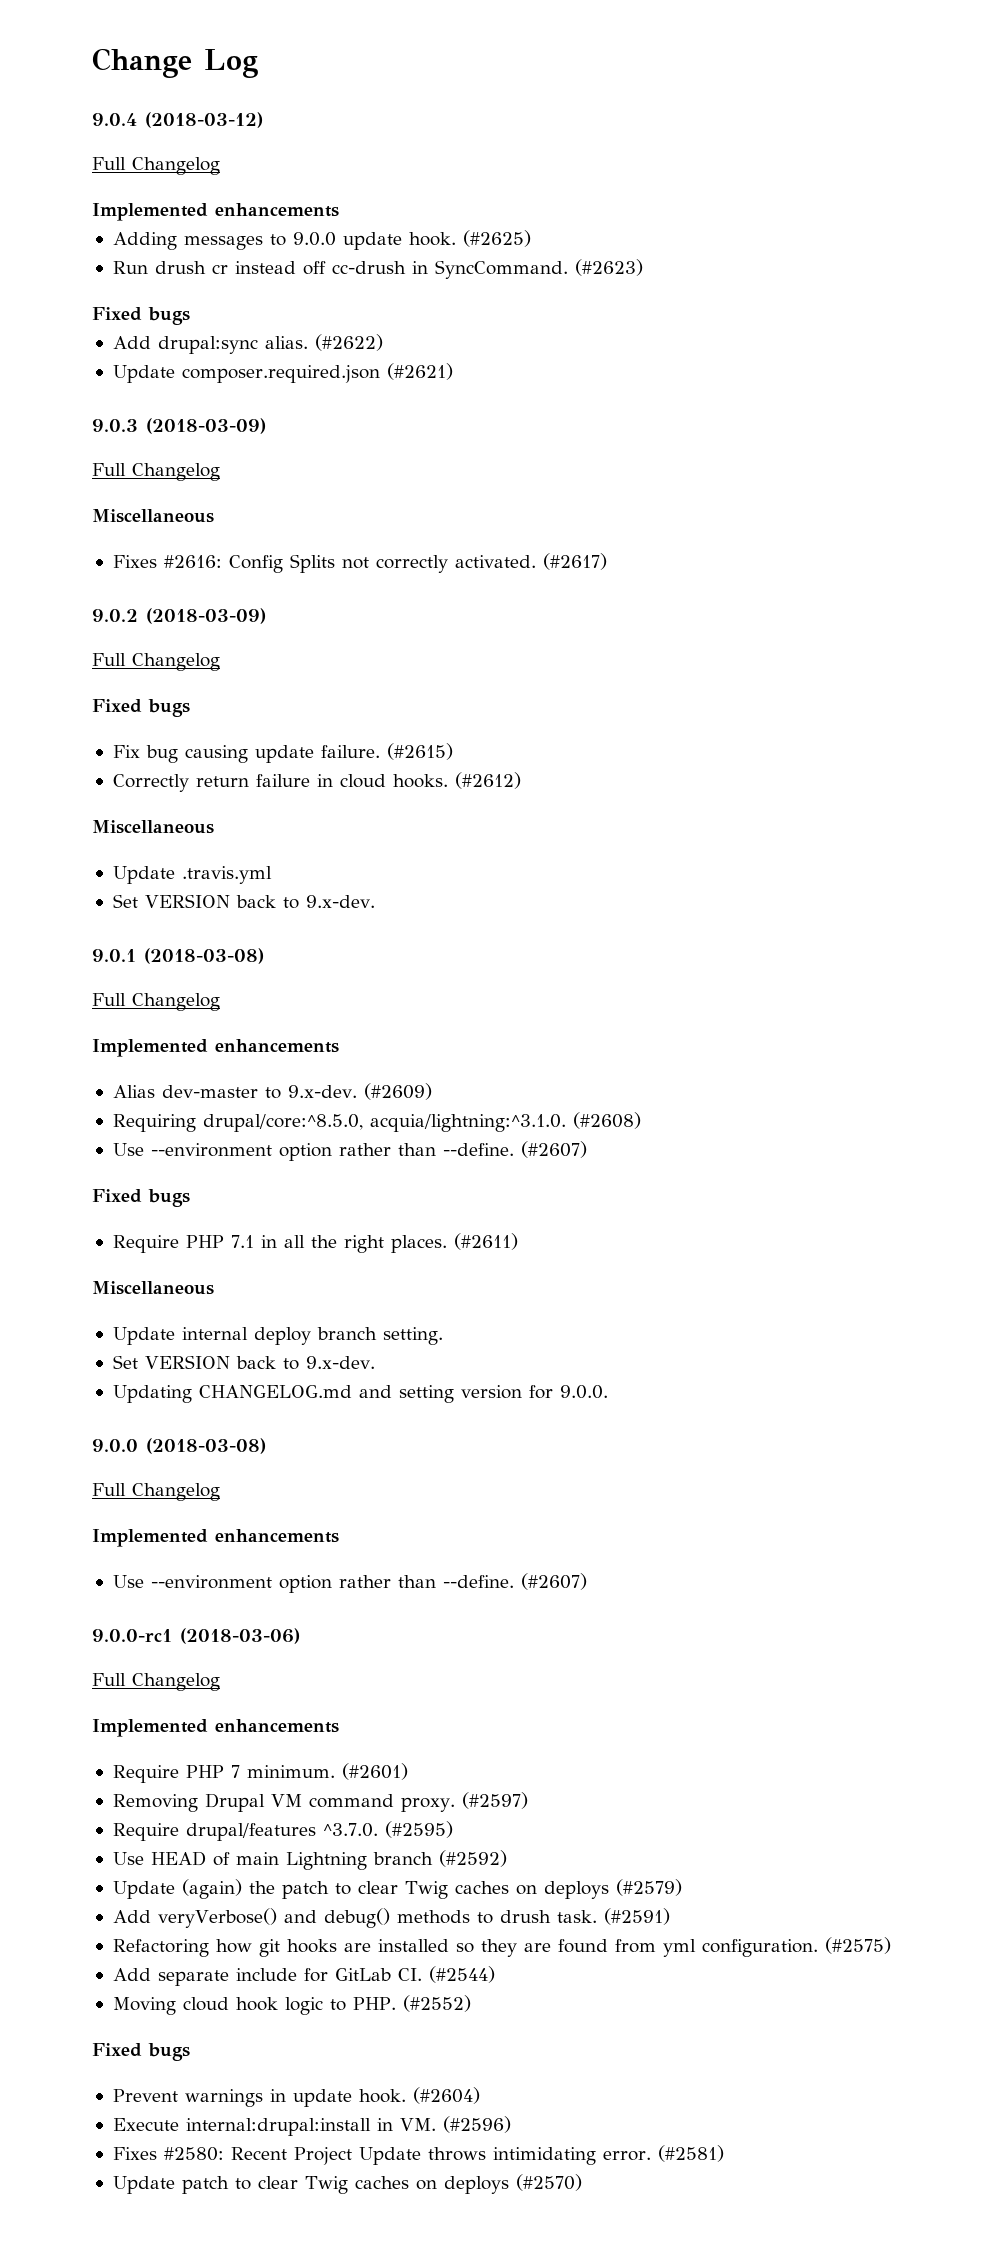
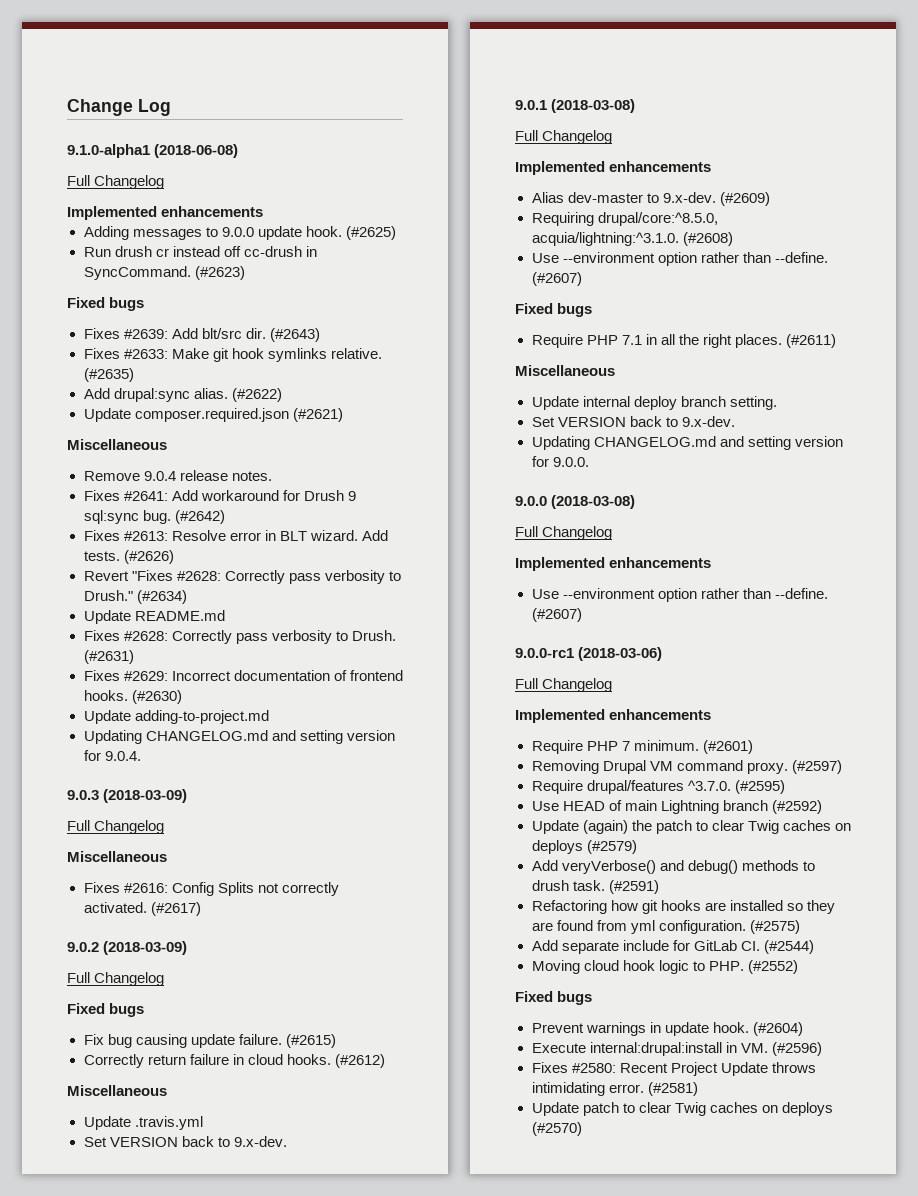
- 9.0.4 (2018-03-12)
+ 9.1.0-alpha1 (2018-06-08)
+ Fixes #2639: Add blt/src dir. (#2643)
+ Fixes #2633: Make git hook symlinks relative. (#2635)
  Update composer.required.json (#2621)
+ Miscellaneous
+ Remove 9.0.4 release notes.
+ Fixes #2641: Add workaround for Drush 9 sql:sync bug. (#2642)
+ Fixes #2613: Resolve error in BLT wizard. Add tests. (#2626)
+ Revert "Fixes #2628: Correctly pass verbosity to Drush." (#2634)
+ Update README.md
+ Fixes #2628: Correctly pass verbosity to Drush. (#2631)
+ Fixes #2629: Incorrect documentation of frontend hooks. (#2630)
+ Update adding-to-project.md
+ Updating CHANGELOG.md and setting version for 9.0.4.

